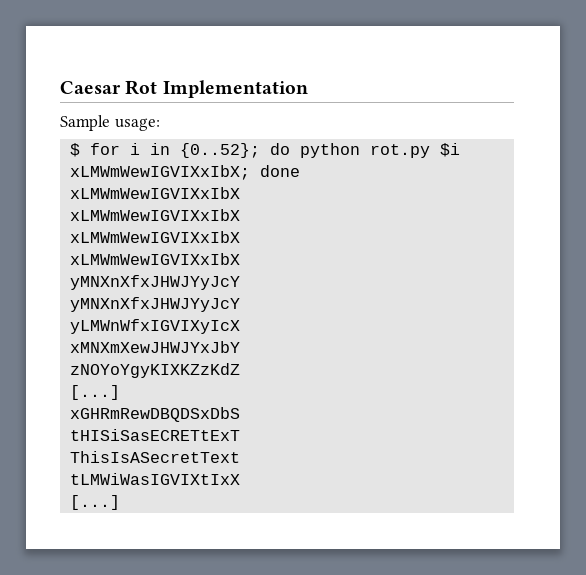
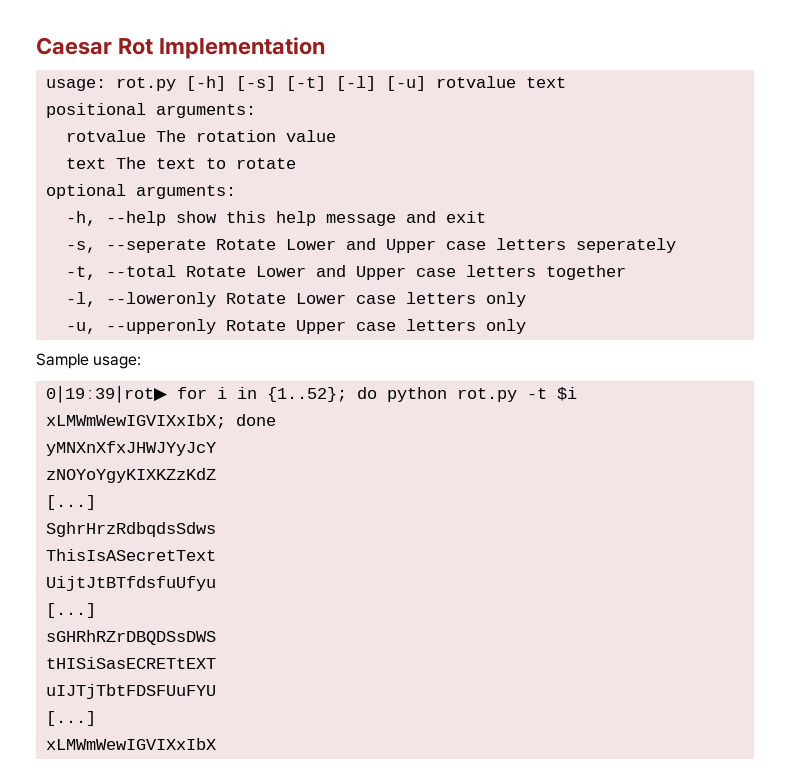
+ usage: rot.py [-h] [-s] [-t] [-l] [-u] rotvalue text
+ positional arguments:
+ rotvalue The rotation value
+ text The text to rotate
+ optional arguments:
+ -h, --help show this help message and exit
+ -s, --seperate Rotate Lower and Upper case letters seperately
+ -t, --total Rotate Lower and Upper case letters together
+ -l, --loweronly Rotate Lower case letters only
+ -u, --upperonly Rotate Upper case letters only
- $ for i in {0..52}; do python rot.py $i xLMWmWewIGVIXxIbX; done
- xLMWmWewIGVIXxIbX
- xLMWmWewIGVIXxIbX
- xLMWmWewIGVIXxIbX
- xLMWmWewIGVIXxIbX
+ 0∣19ː39∣rot▶ for i in {1..52}; do python rot.py -t $i xLMWmWewIGVIXxIbX; done
  yMNXnXfxJHWJYyJcY
- yMNXnXfxJHWJYyJcY
- yLMWnWfxIGVIXyIcX
- xMNXmXewJHWJYxJbY
- xGHRmRewDBQDSxDbS
- tHISiSasECRETtExT
+ SghrHrzRdbqdsSdws
- tLMWiWasIGVIXtIxX
+ UijtJtBTfdsfuUfyu
  [...]
+ sGHRhRZrDBQDSsDWS
+ tHISiSasECRETtEXT
+ uIJTjTbtFDSFUuFYU
+ [...]
+ xLMWmWewIGVIXxIbX

